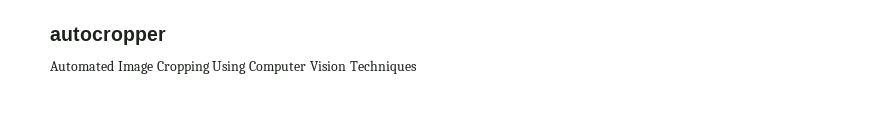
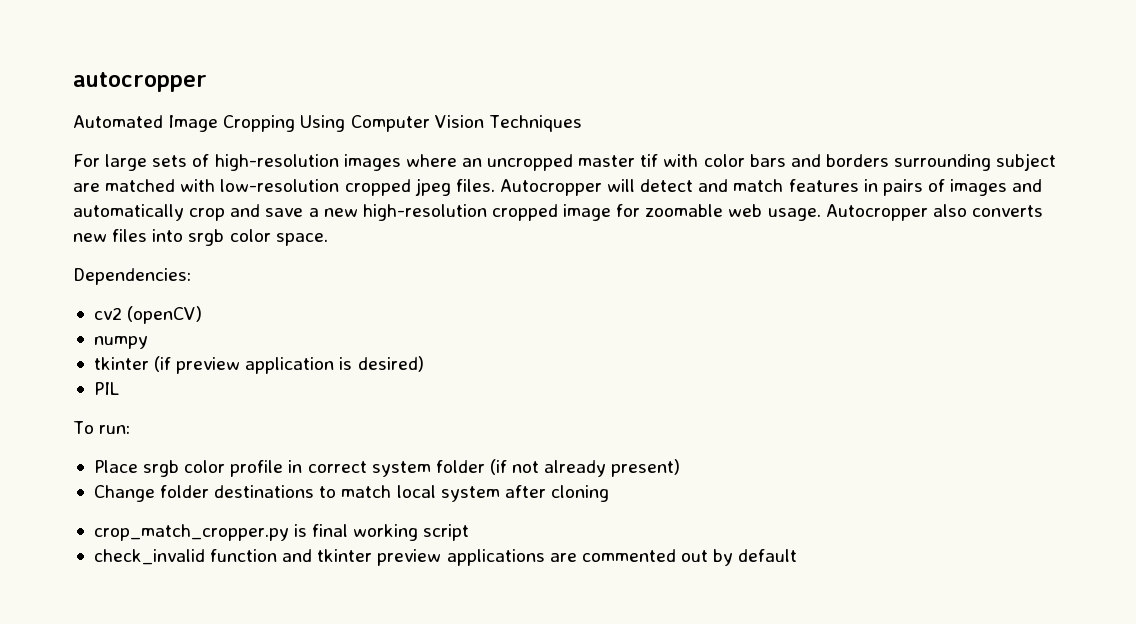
+ For large sets of high-resolution images where an uncropped master tif with color bars and borders surrounding subject are matched with low-resolution cropped jpeg files. Autocropper will detect and match features in pairs of images and automatically crop and save a new high-resolution cropped image for zoomable web usage. Autocropper also converts new files into srgb color space.
+ Dependencies:
+ cv2 (openCV)
+ numpy
+ tkinter (if preview application is desired)
+ PIL
+ To run:
+ Place srgb color profile in correct system folder (if not already present)
+ Change folder destinations to match local system after cloning
+ crop_match_cropper.py is final working script
+ check_invalid function and tkinter preview applications are commented out by default

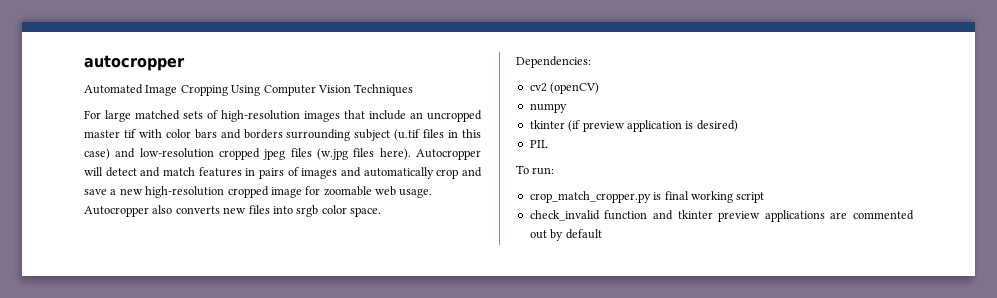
- For large sets of high-resolution images where an uncropped master tif with color bars and borders surrounding subject are matched with low-resolution cropped jpeg files.
+ For large matched sets of high-resolution images that include an uncropped master tif with color bars and borders surrounding subject (u.tif files in this case) and low-resolution cropped jpeg files (w.jpg files here).
- Place srgb color profile in correct system folder (if not already present)
- Change folder destinations to match local system after cloning

